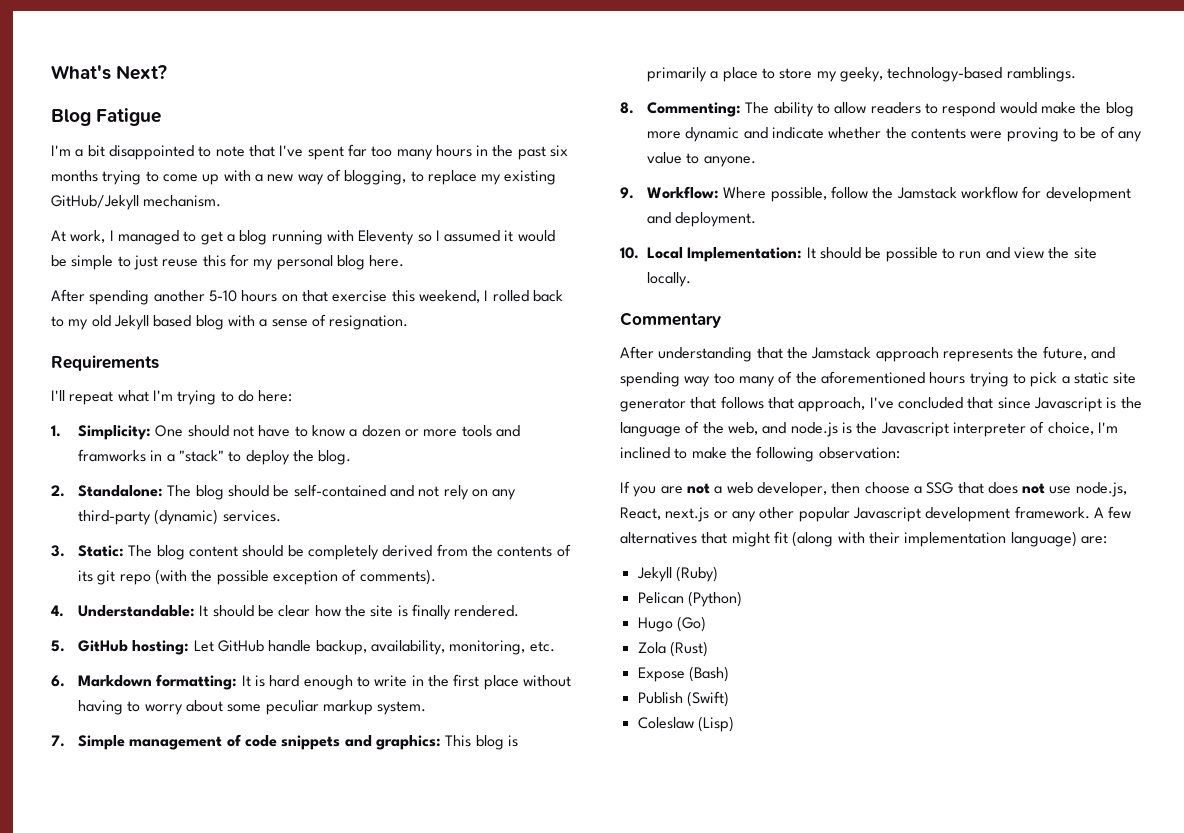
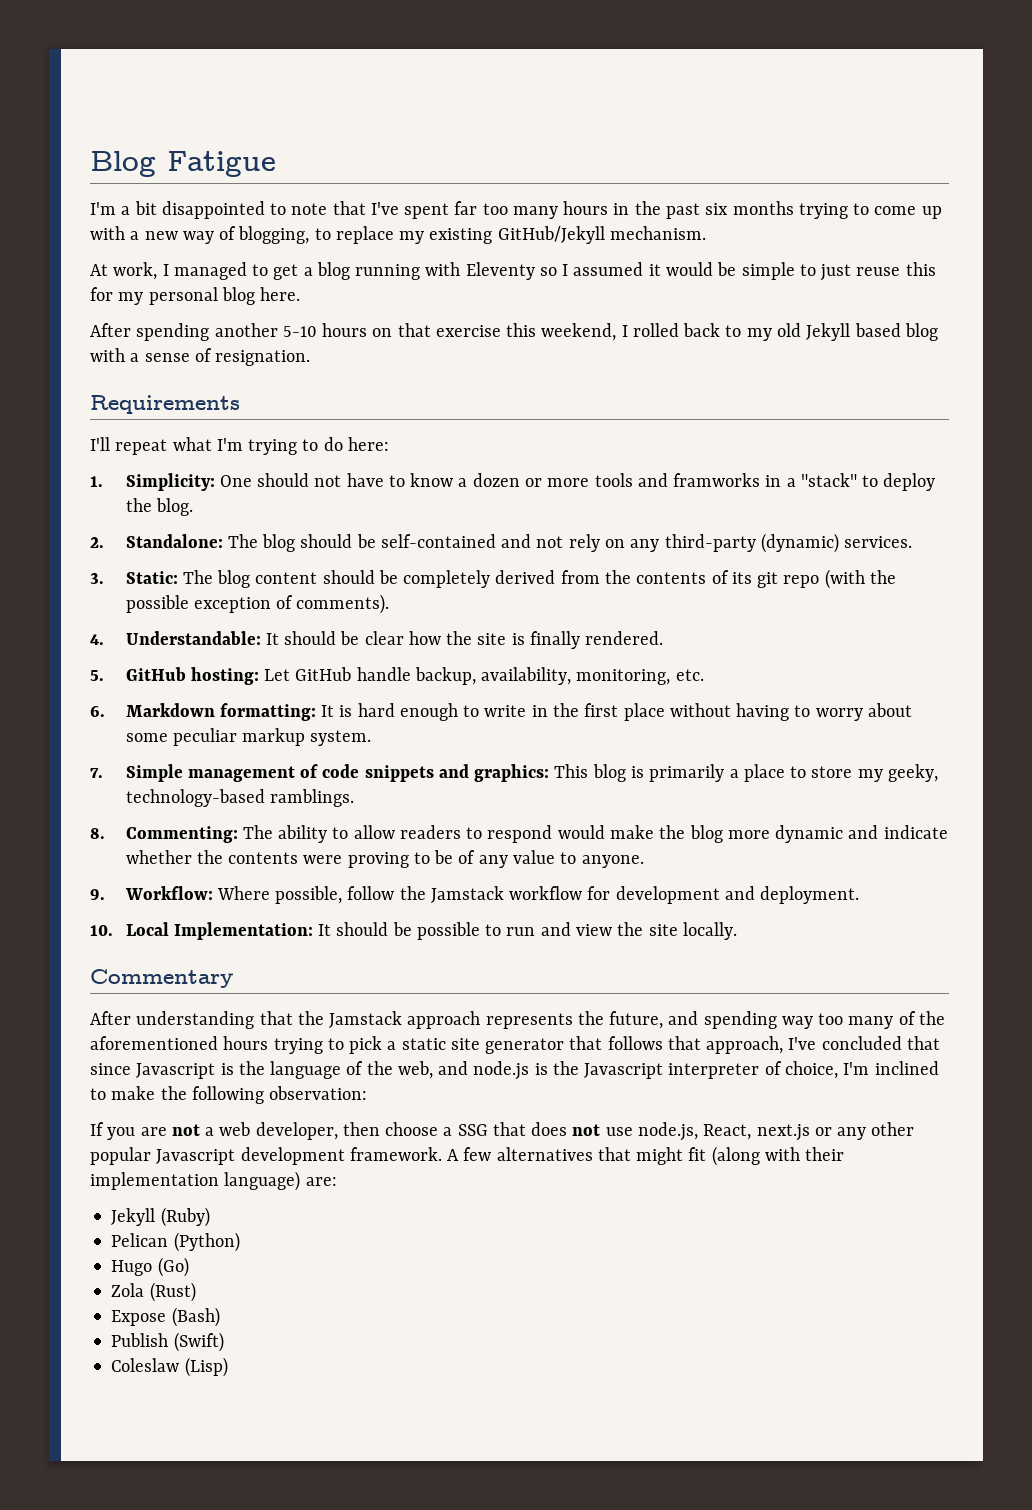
- What's Next?

